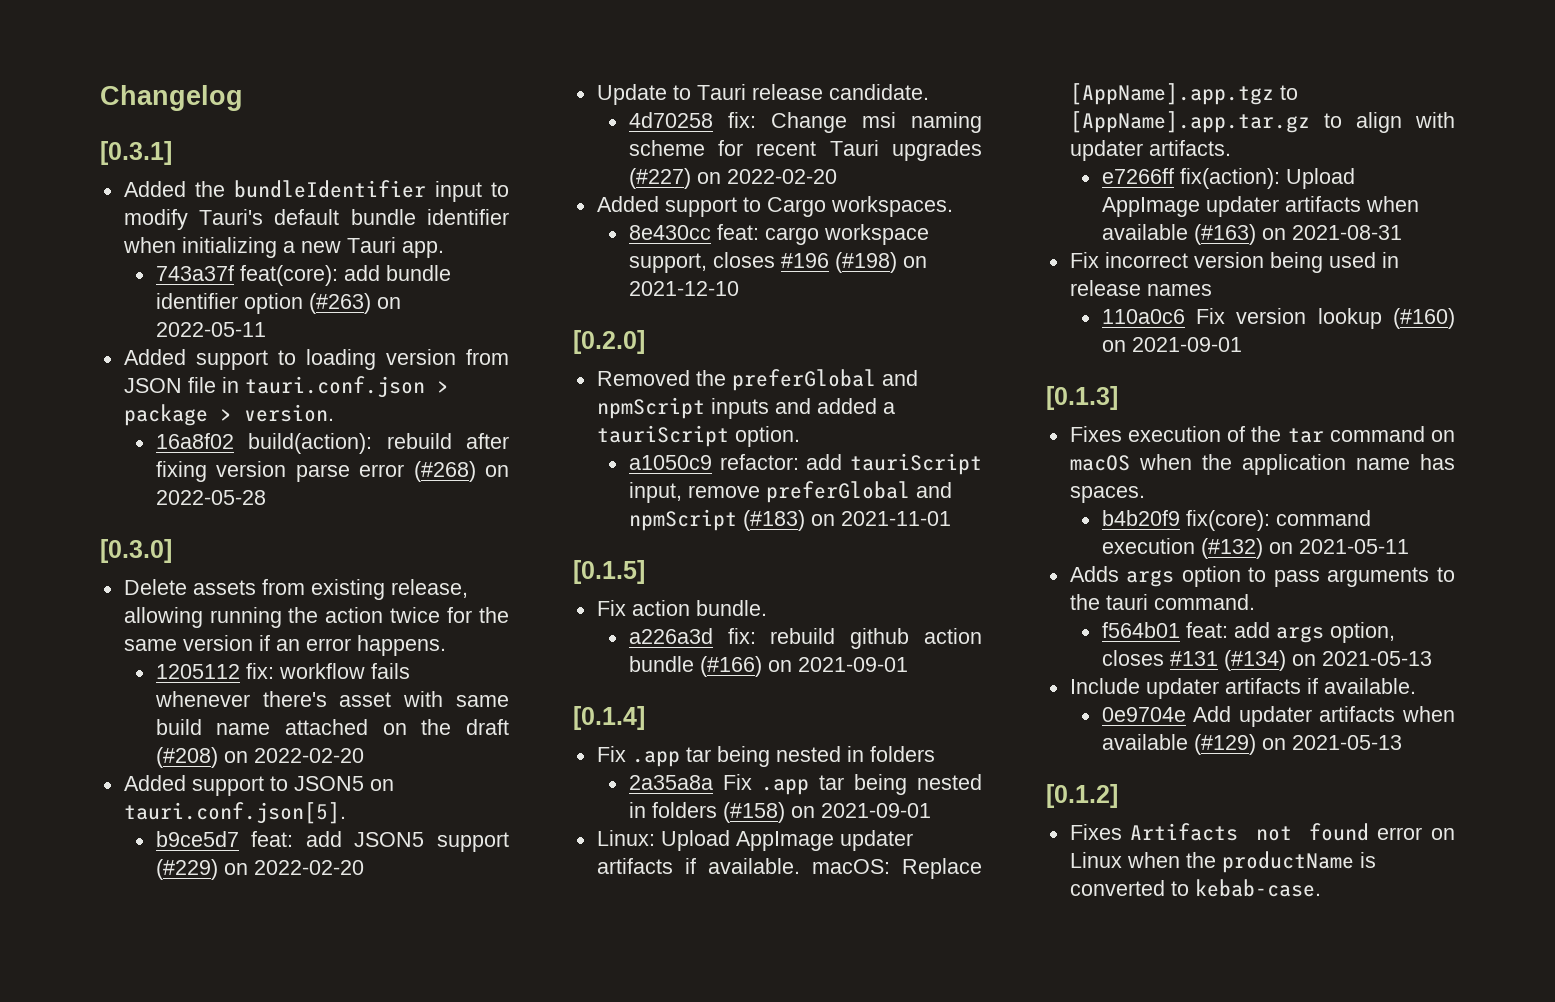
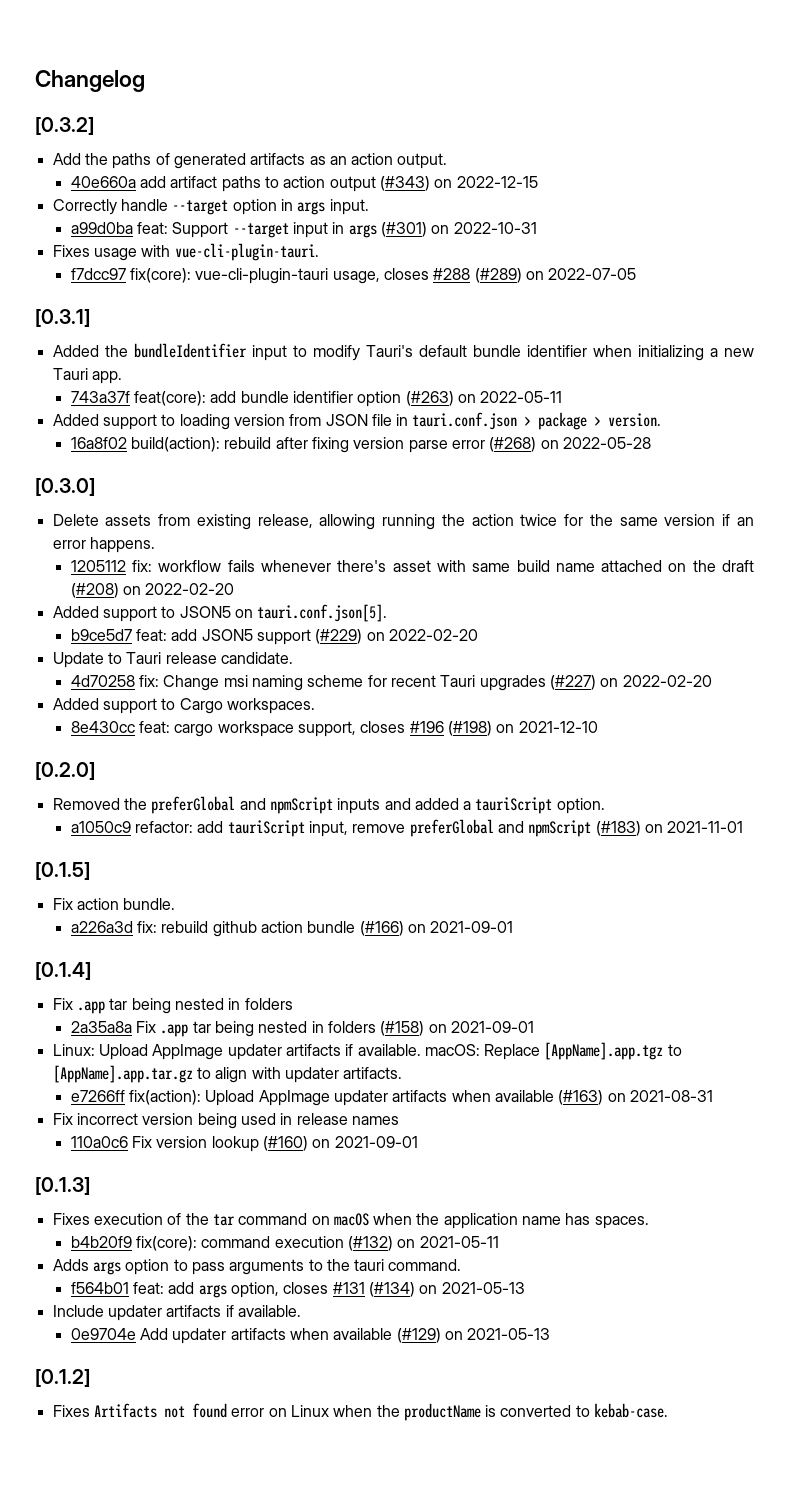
+ [0.3.2]
+ Add the paths of generated artifacts as an action output.
+ 40e660a add artifact paths to action output (#343) on 2022-12-15
+ Correctly handle --target option in args input.
+ a99d0ba feat: Support --target input in args (#301) on 2022-10-31
+ Fixes usage with vue-cli-plugin-tauri.
+ f7dcc97 fix(core): vue-cli-plugin-tauri usage, closes #288 (#289) on 2022-07-05

